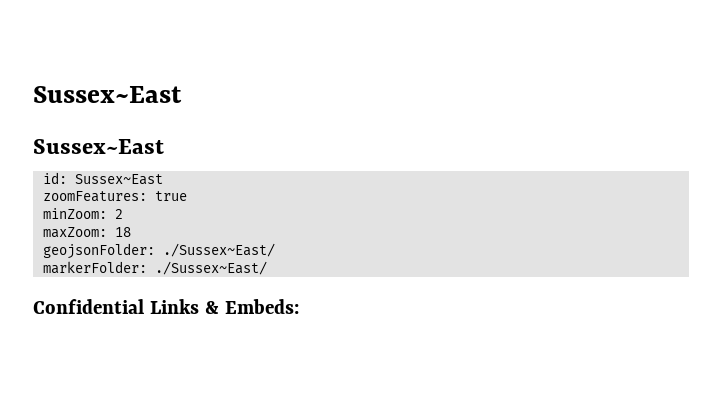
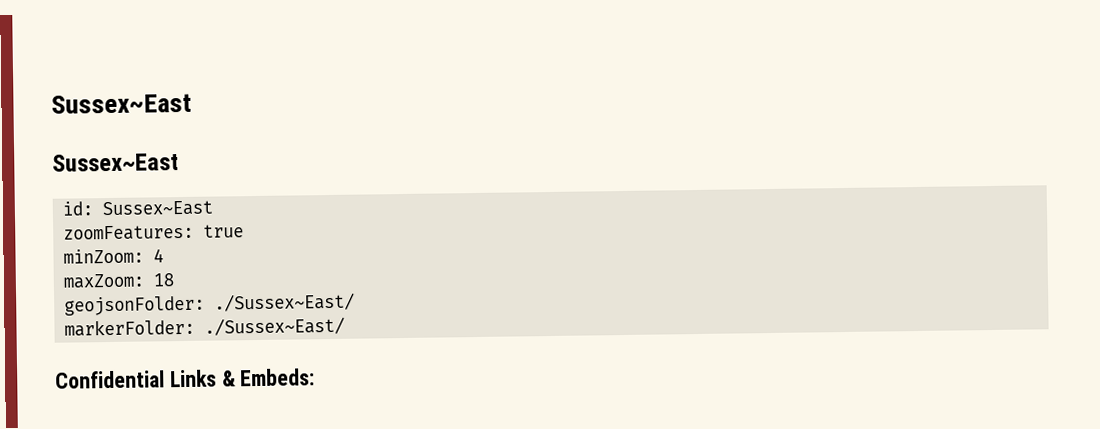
- minZoom: 2
+ minZoom: 4

